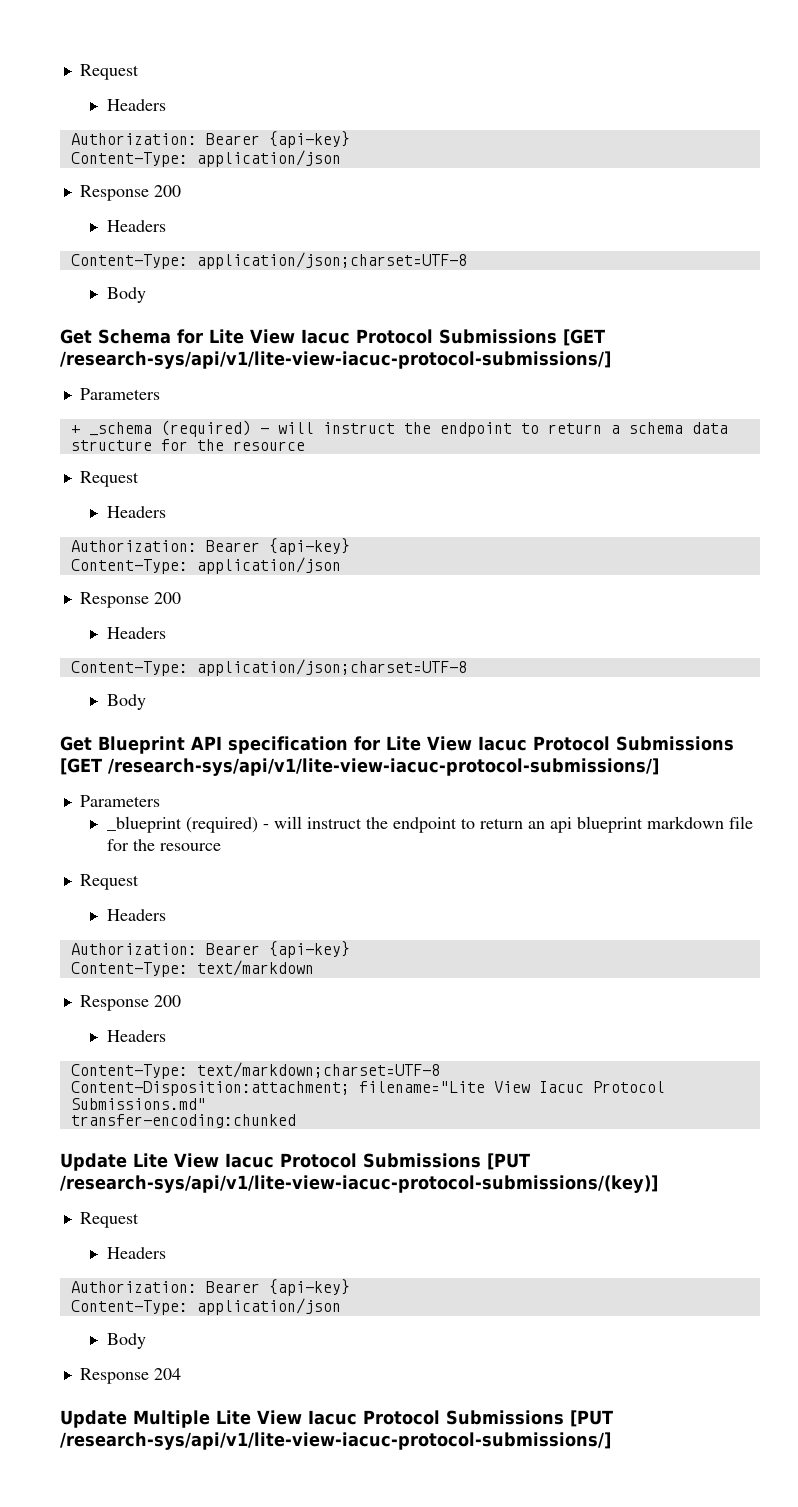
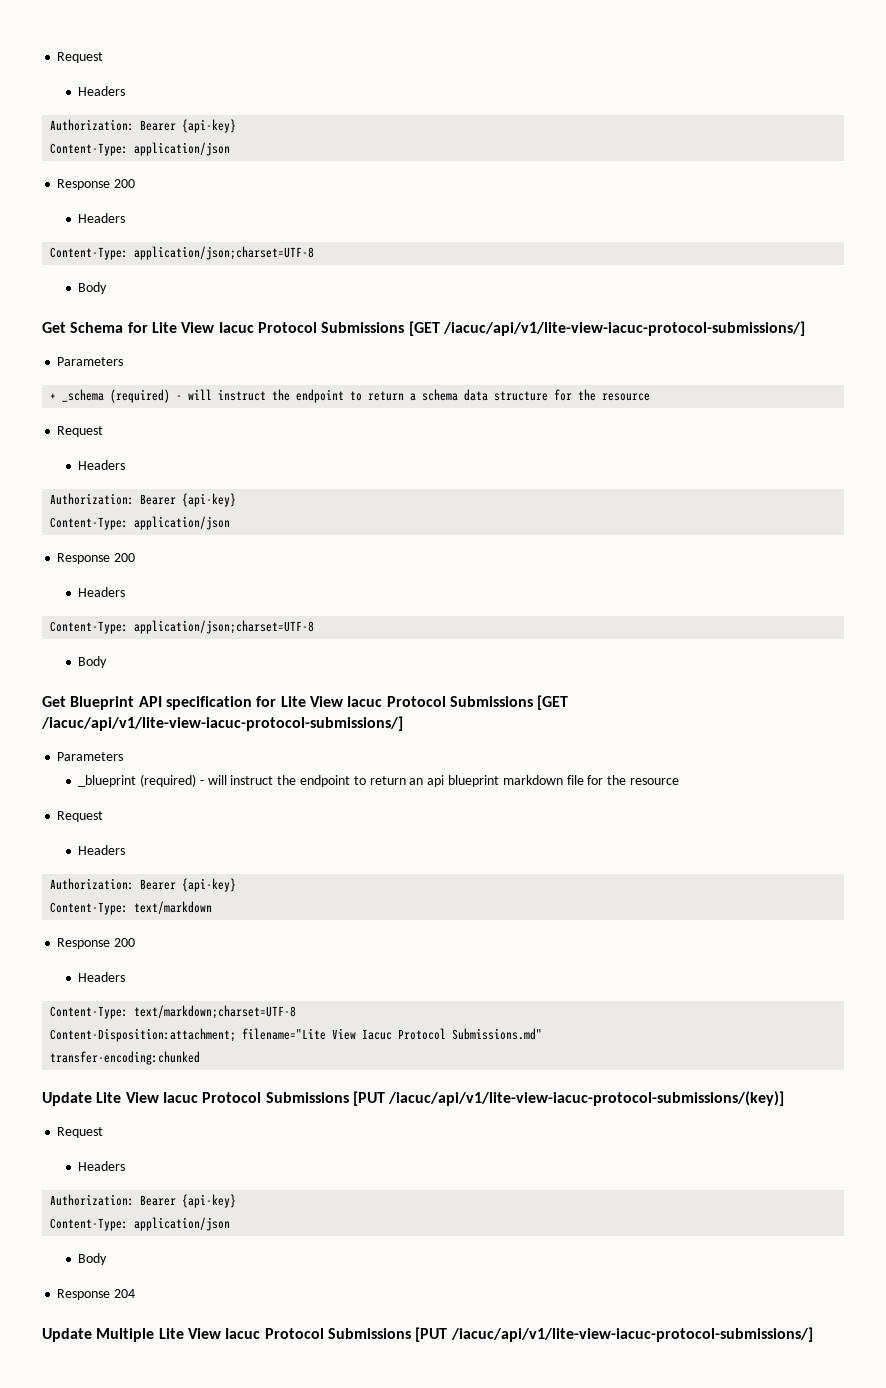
- Get Schema for Lite View Iacuc Protocol Submissions [GET /research-sys/api/v1/lite-view-iacuc-protocol-submissions/]
+ Get Schema for Lite View Iacuc Protocol Submissions [GET /iacuc/api/v1/lite-view-iacuc-protocol-submissions/]
- Get Blueprint API specification for Lite View Iacuc Protocol Submissions [GET /research-sys/api/v1/lite-view-iacuc-protocol-submissions/]
+ Get Blueprint API specification for Lite View Iacuc Protocol Submissions [GET /iacuc/api/v1/lite-view-iacuc-protocol-submissions/]
- Update Lite View Iacuc Protocol Submissions [PUT /research-sys/api/v1/lite-view-iacuc-protocol-submissions/(key)]
+ Update Lite View Iacuc Protocol Submissions [PUT /iacuc/api/v1/lite-view-iacuc-protocol-submissions/(key)]
- Update Multiple Lite View Iacuc Protocol Submissions [PUT /research-sys/api/v1/lite-view-iacuc-protocol-submissions/]
+ Update Multiple Lite View Iacuc Protocol Submissions [PUT /iacuc/api/v1/lite-view-iacuc-protocol-submissions/]

